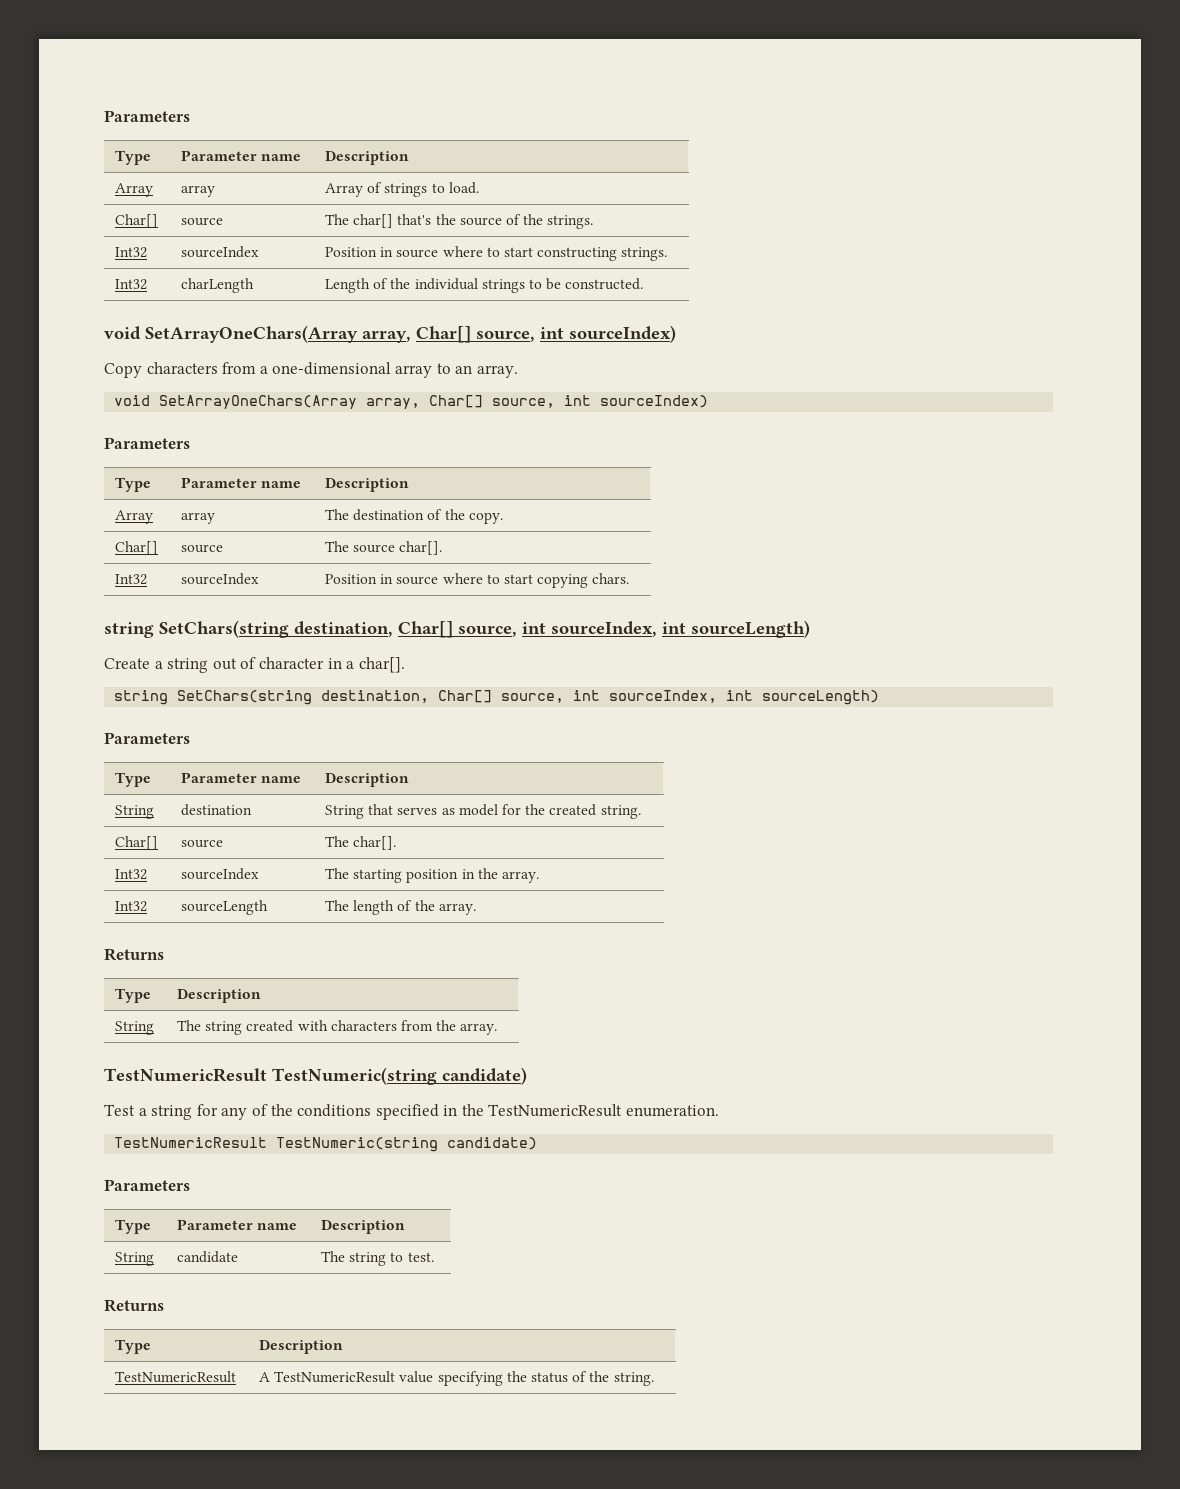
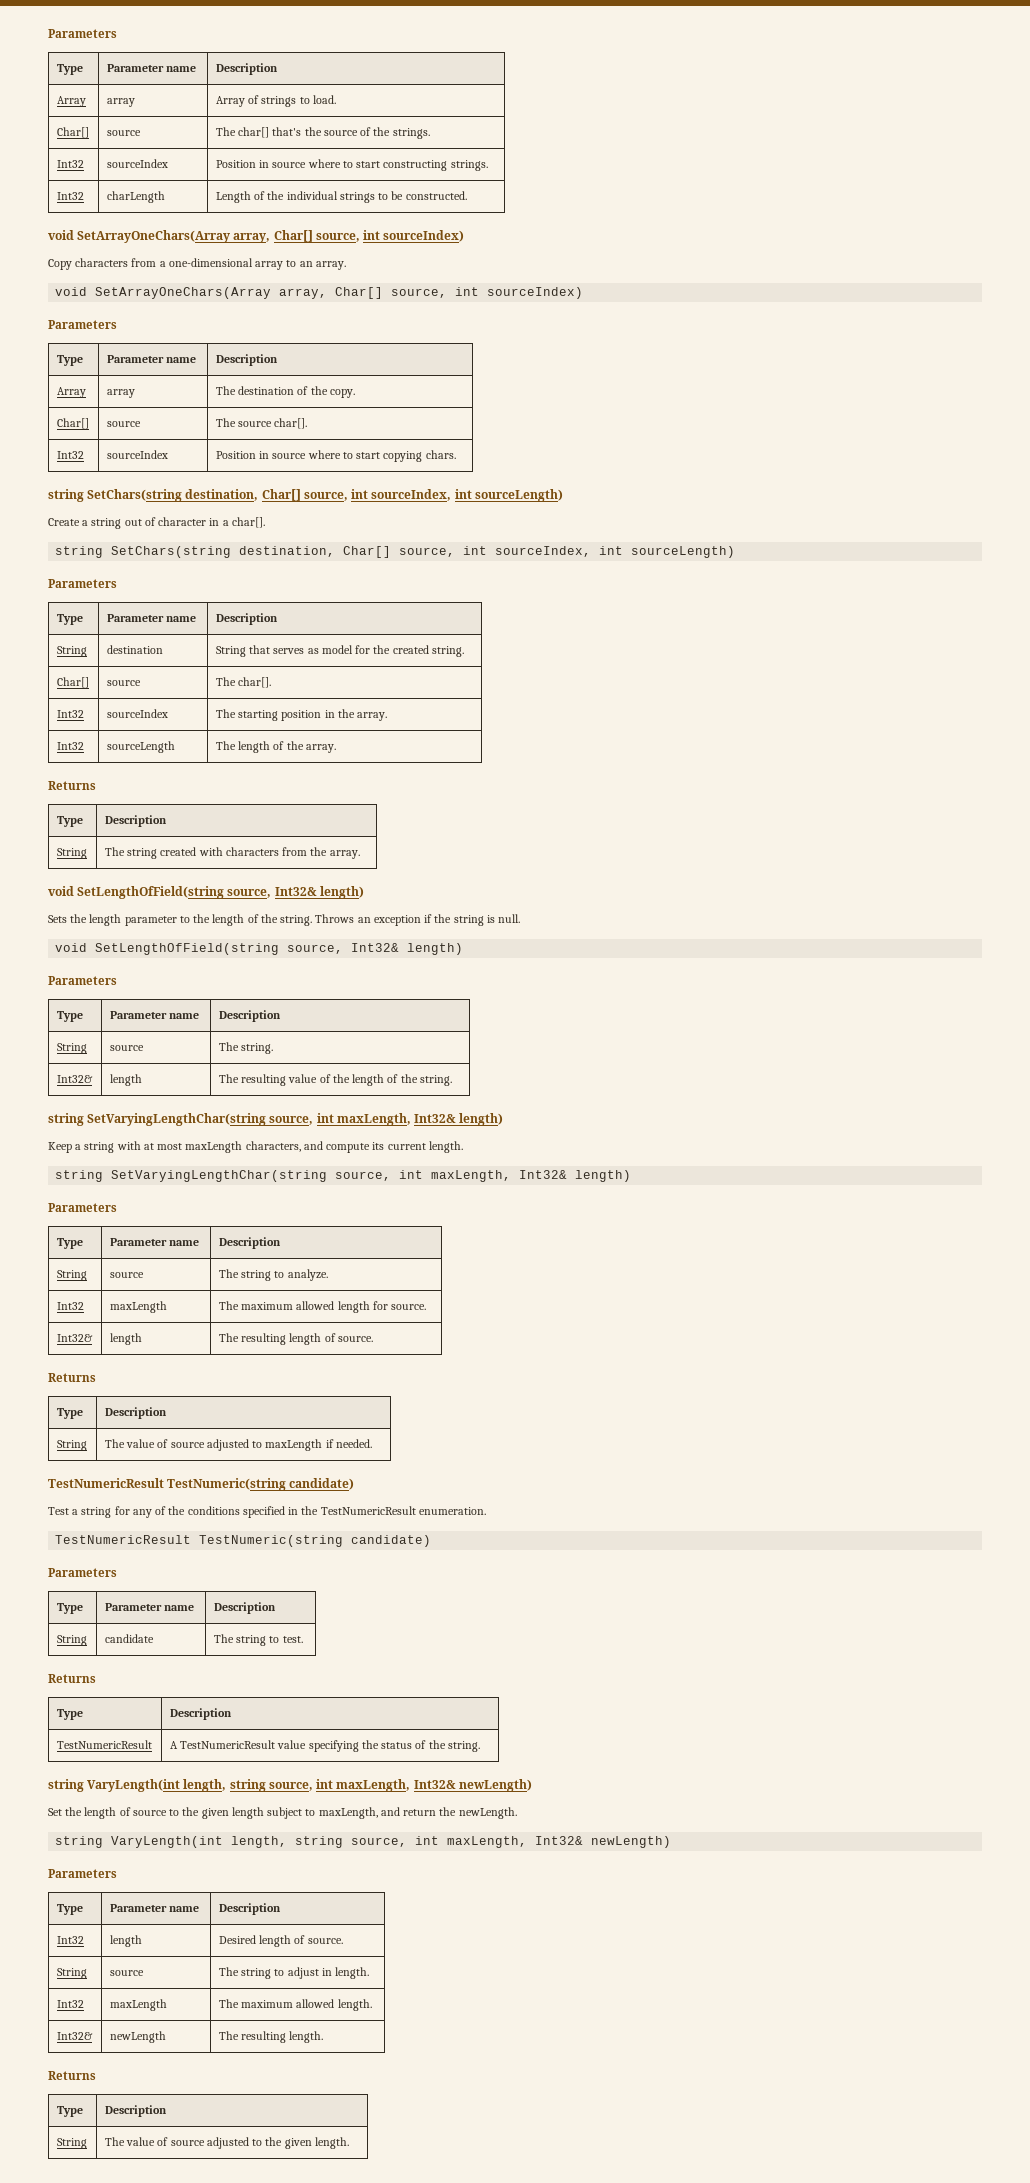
  String | The string created with characters from the array.
+ void SetLengthOfField(string source, Int32& length)
+ Sets the length parameter to the length of the string. Throws an exception if the string is null.
+ void SetLengthOfField(string source, Int32& length)
+ Parameters
+ Type | Parameter name | Description
+ String | source | The string.
+ Int32& | length | The resulting value of the length of the string.
+ string SetVaryingLengthChar(string source, int maxLength, Int32& length)
+ Keep a string with at most maxLength characters, and compute its current length.
+ string SetVaryingLengthChar(string source, int maxLength, Int32& length)
+ Parameters
+ Type | Parameter name | Description
+ String | source | The string to analyze.
+ Int32 | maxLength | The maximum allowed length for source.
+ Int32& | length | The resulting length of source.
+ Returns
+ Type | Description
+ String | The value of source adjusted to maxLength if needed.
  TestNumericResult | A TestNumericResult value specifying the status of the string.
+ string VaryLength(int length, string source, int maxLength, Int32& newLength)
+ Set the length of source to the given length subject to maxLength, and return the newLength.
+ string VaryLength(int length, string source, int maxLength, Int32& newLength)
+ Parameters
+ Type | Parameter name | Description
+ Int32 | length | Desired length of source.
+ String | source | The string to adjust in length.
+ Int32 | maxLength | The maximum allowed length.
+ Int32& | newLength | The resulting length.
+ Returns
+ Type | Description
+ String | The value of source adjusted to the given length.

